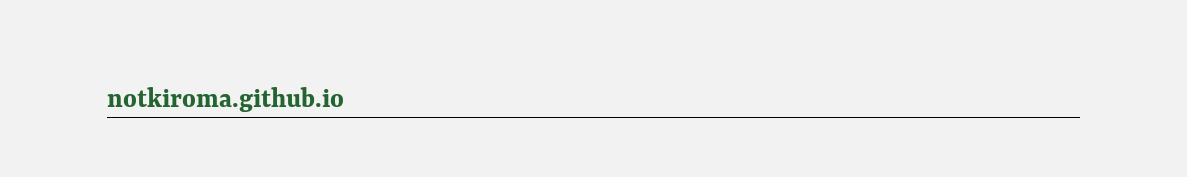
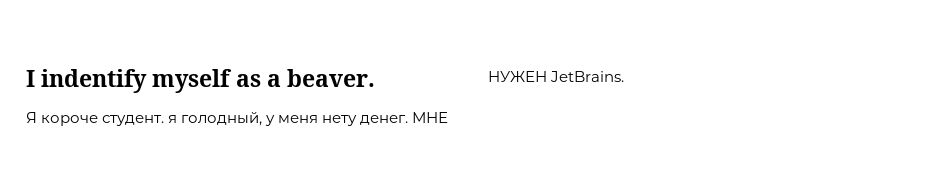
- notkiroma.github.io
+ I indentify myself as a beaver.
+ Я короче студент. я голодный, у меня нету денег. МНЕ НУЖЕН JetBrains.

